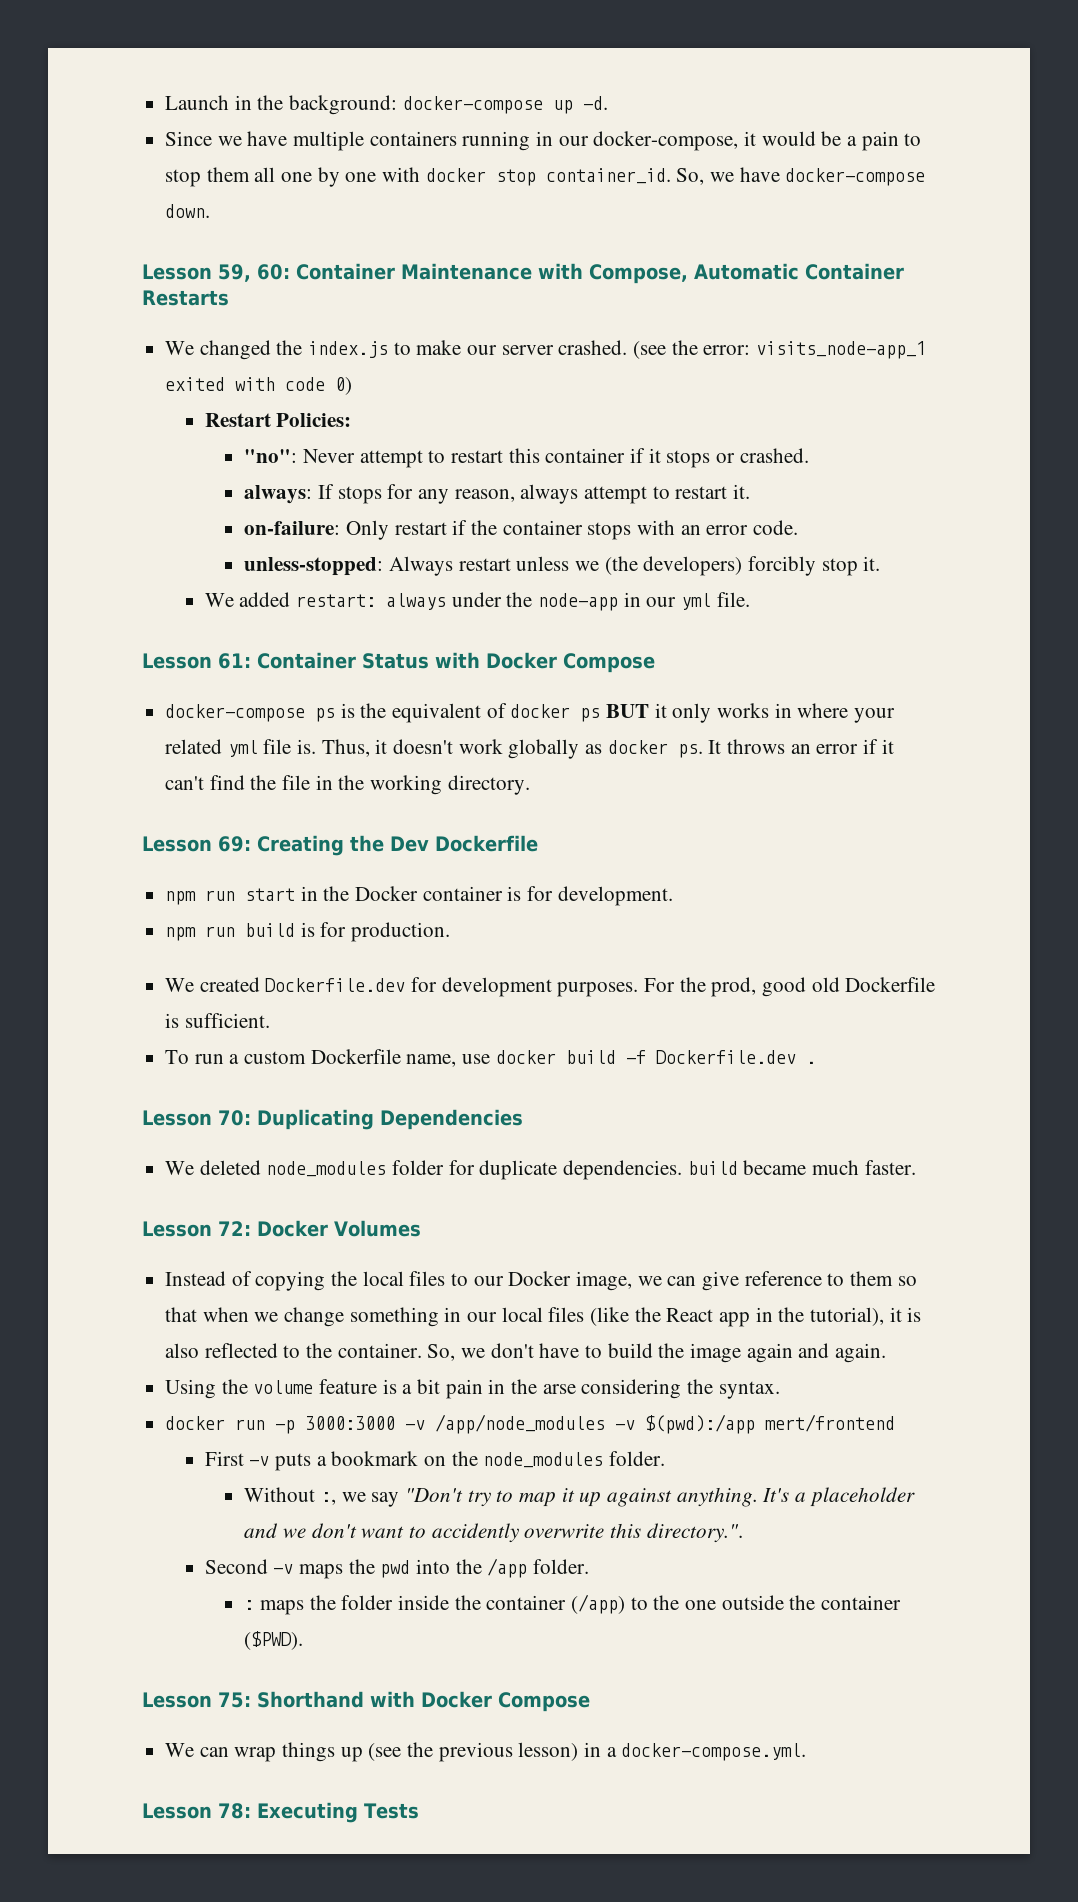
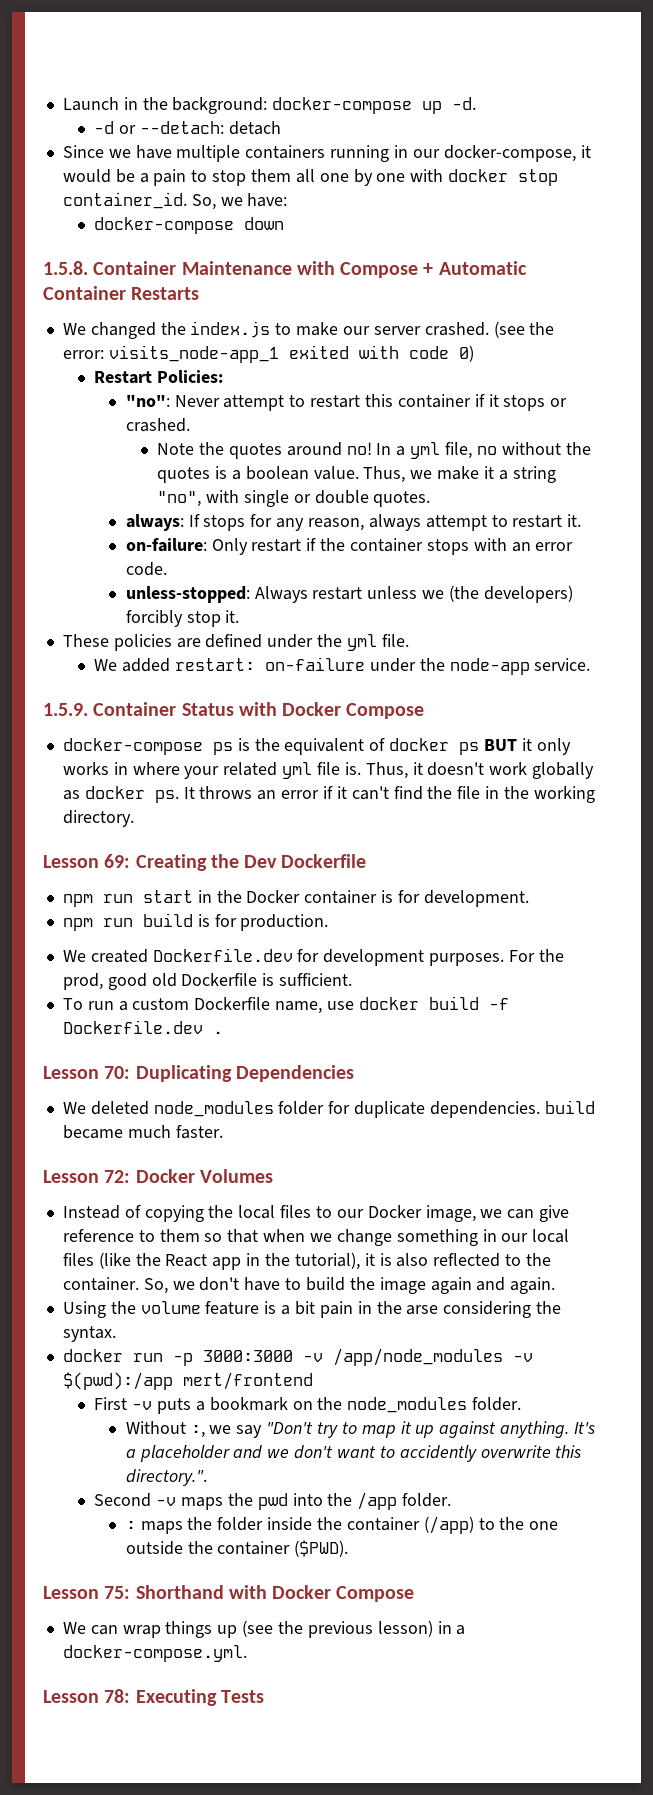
+ -d or --detach: detach
- So, we have docker-compose down.
- Lesson 59, 60: Container Maintenance with Compose, Automatic Container Restarts
+ So, we have:
+ docker-compose down
+ 1.5.8. Container Maintenance with Compose + Automatic Container Restarts
+ Note the quotes around no! In a yml file, no without the quotes is a boolean value. Thus, we make it a string "no", with single or double quotes.
+ These policies are defined under the yml file.
- We added restart: always under the node-app in our yml file.
- Lesson 61: Container Status with Docker Compose
+ We added restart: on-failure under the node-app service.
+ 1.5.9. Container Status with Docker Compose

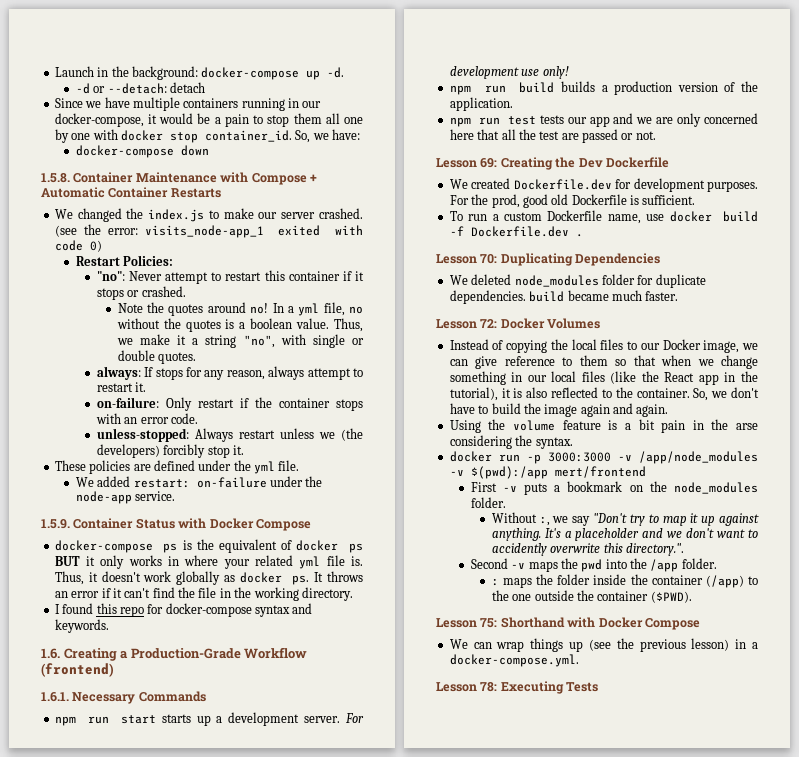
+ I found this repo for docker-compose syntax and keywords.
+ 1.6. Creating a Production-Grade Workflow (frontend)
+ 1.6.1. Necessary Commands
+ npm run start starts up a development server. For development use only!
+ npm run build builds a production version of the application.
+ npm run test tests our app and we are only concerned here that all the test are passed or not.
- npm run start in the Docker container is for development.
- npm run build is for production.

